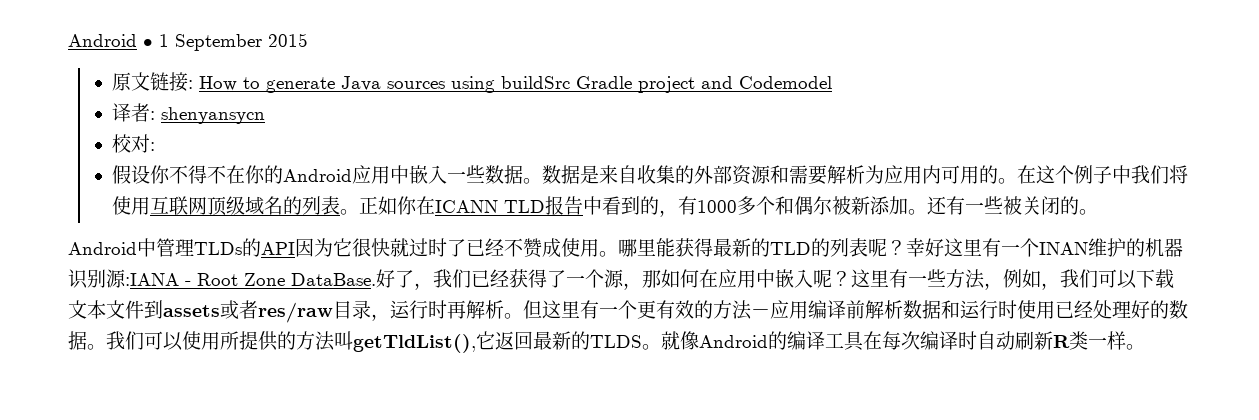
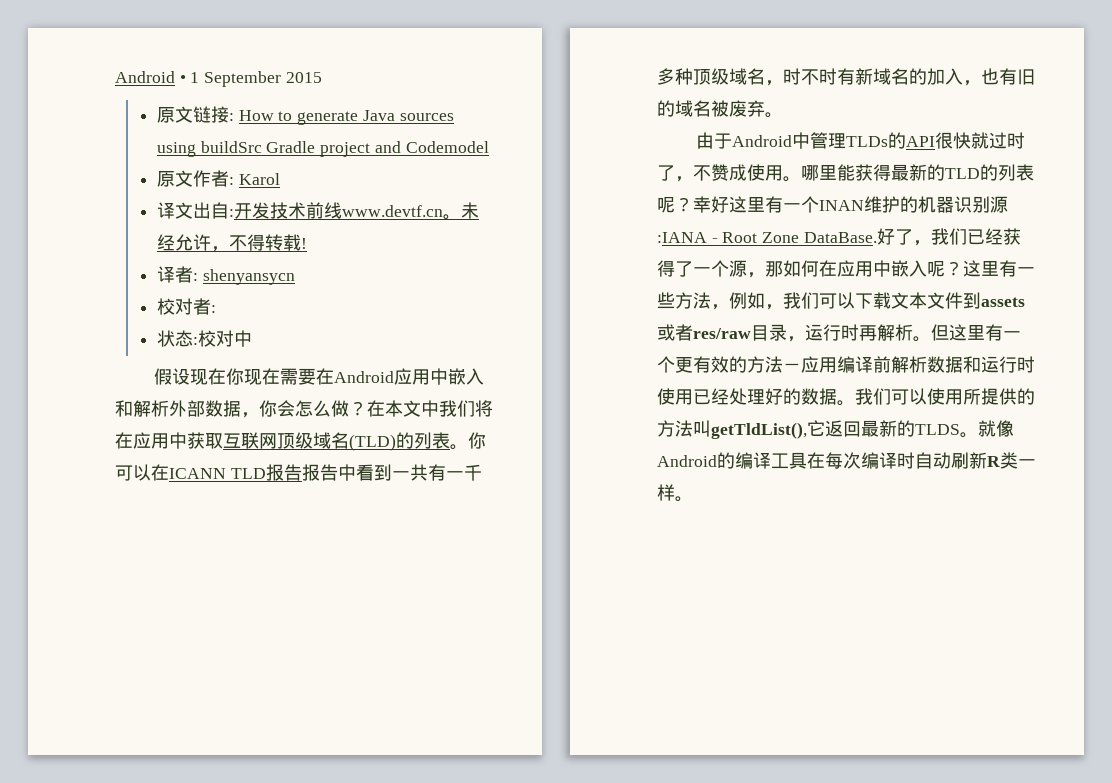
+ 原文作者: Karol
+ 译文出自:开发技术前线www.devtf.cn。未经允许，不得转载!
- 校对:
+ 校对者:
- 假设你不得不在你的Android应用中嵌入一些数据。数据是来自收集的外部资源和需要解析为应用内可用的。在这个例子中我们将使用互联网顶级域名的列表。
+ 状态:校对中
+ 假设现在你现在需要在Android应用中嵌入和解析外部数据，你会怎么做？在本文中我们将在应用中获取互联网顶级域名(TLD)的列表。
- 正如你在ICANN TLD报告中看到的，有1000多个和偶尔被新添加。还有一些被关闭的。
+ 你可以在ICANN TLD报告报告中看到一共有一千多种顶级域名，时不时有新域名的加入，也有旧的域名被废弃。
- Android中管理TLDs的API因为它很快就过时了已经不赞成使用。
+ 由于Android中管理TLDs的API很快就过时了，不赞成使用。

